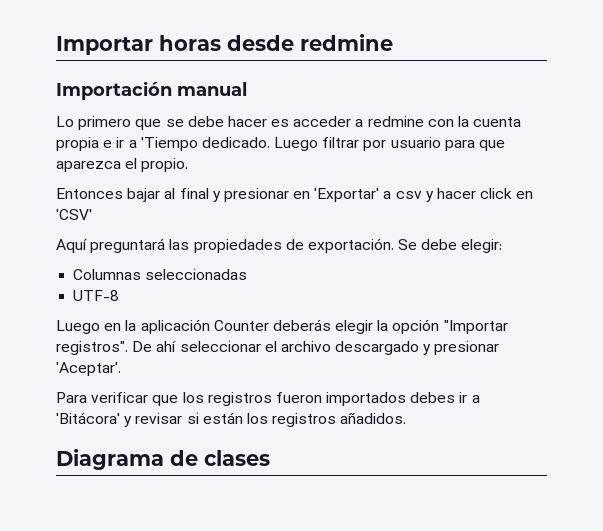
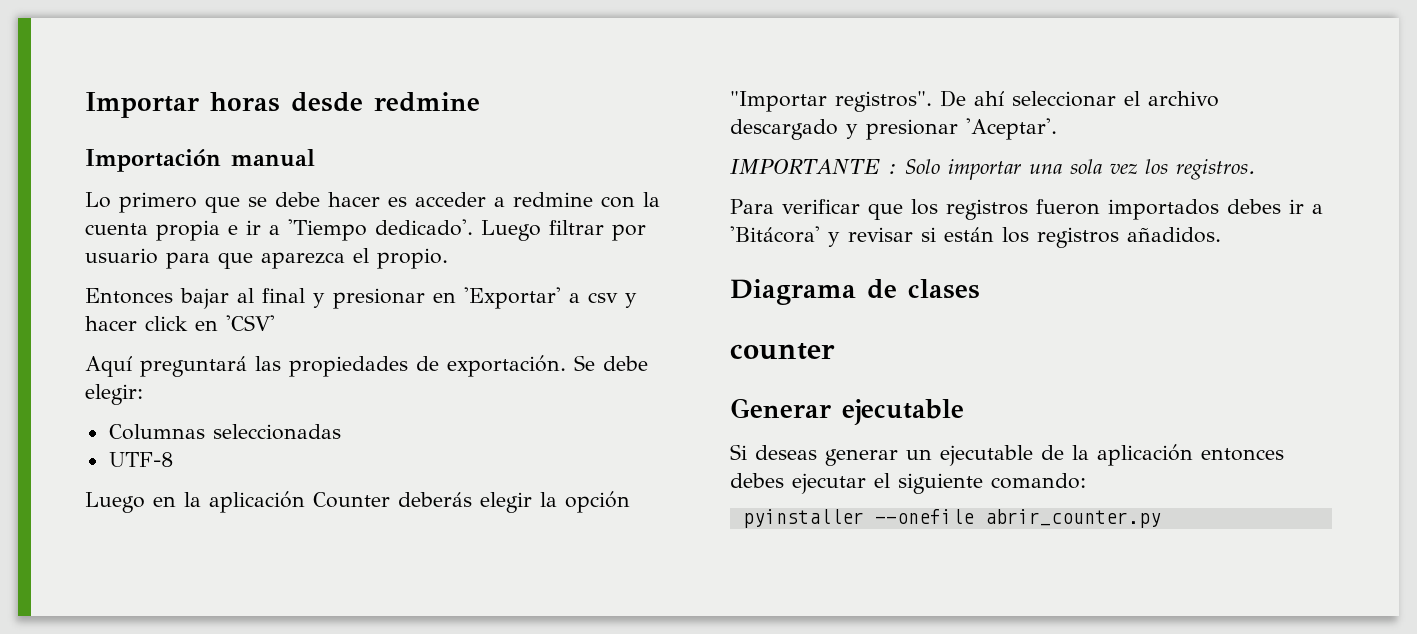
- Lo primero que se debe hacer es acceder a redmine con la cuenta propia e ir a 'Tiempo dedicado.
+ Lo primero que se debe hacer es acceder a redmine con la cuenta propia e ir a 'Tiempo dedicado'.
+ IMPORTANTE : Solo importar una sola vez los registros.
+ counter
+ Generar ejecutable
+ Si deseas generar un ejecutable de la aplicación entonces debes ejecutar el siguiente comando:
+ pyinstaller --onefile abrir_counter.py

